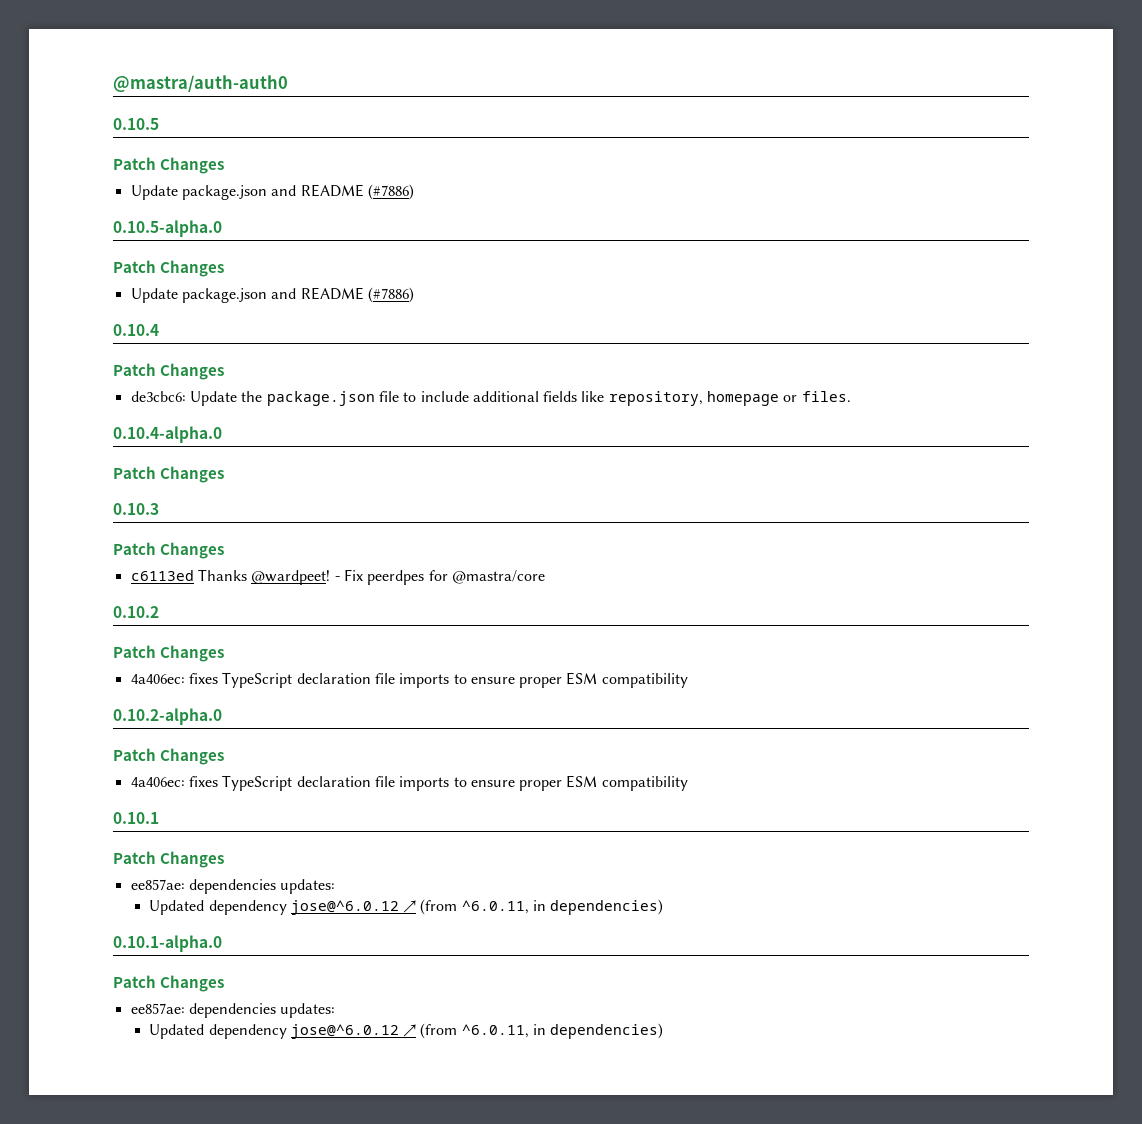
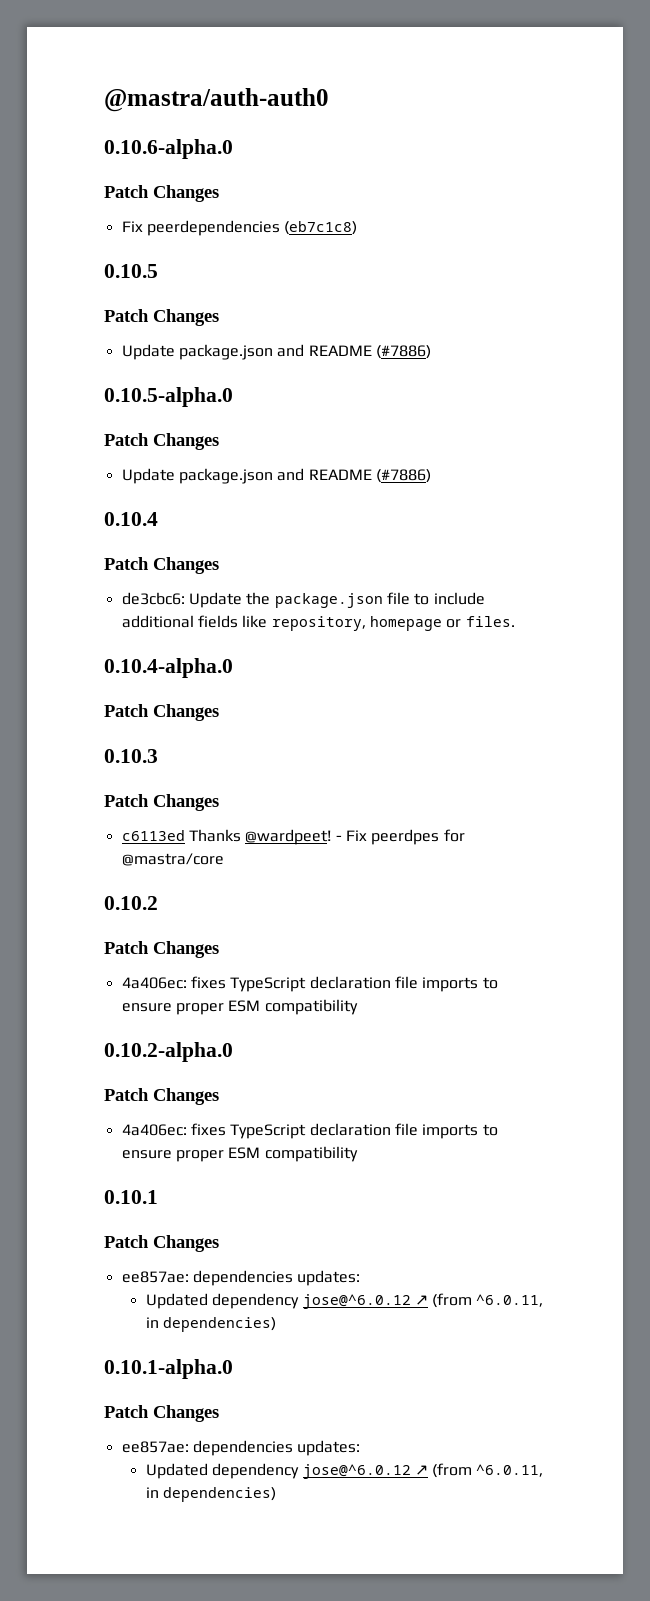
+ 0.10.6-alpha.0
+ Patch Changes
+ Fix peerdependencies (eb7c1c8)

